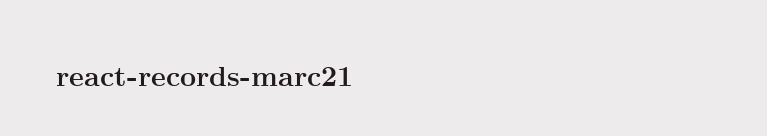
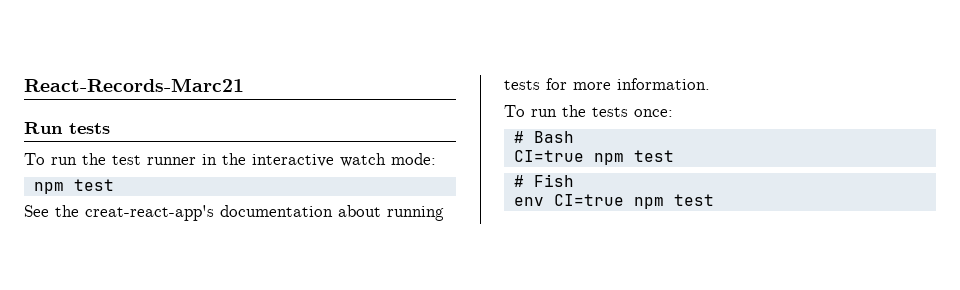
- react-records-marc21
+ React-Records-Marc21
+ Run tests
+ To run the test runner in the interactive watch mode:
+ npm test
+ See the creat-react-app's documentation about running tests for more information.
+ To run the tests once:
+ # Bash
+ CI=true npm test
+ # Fish
+ env CI=true npm test

